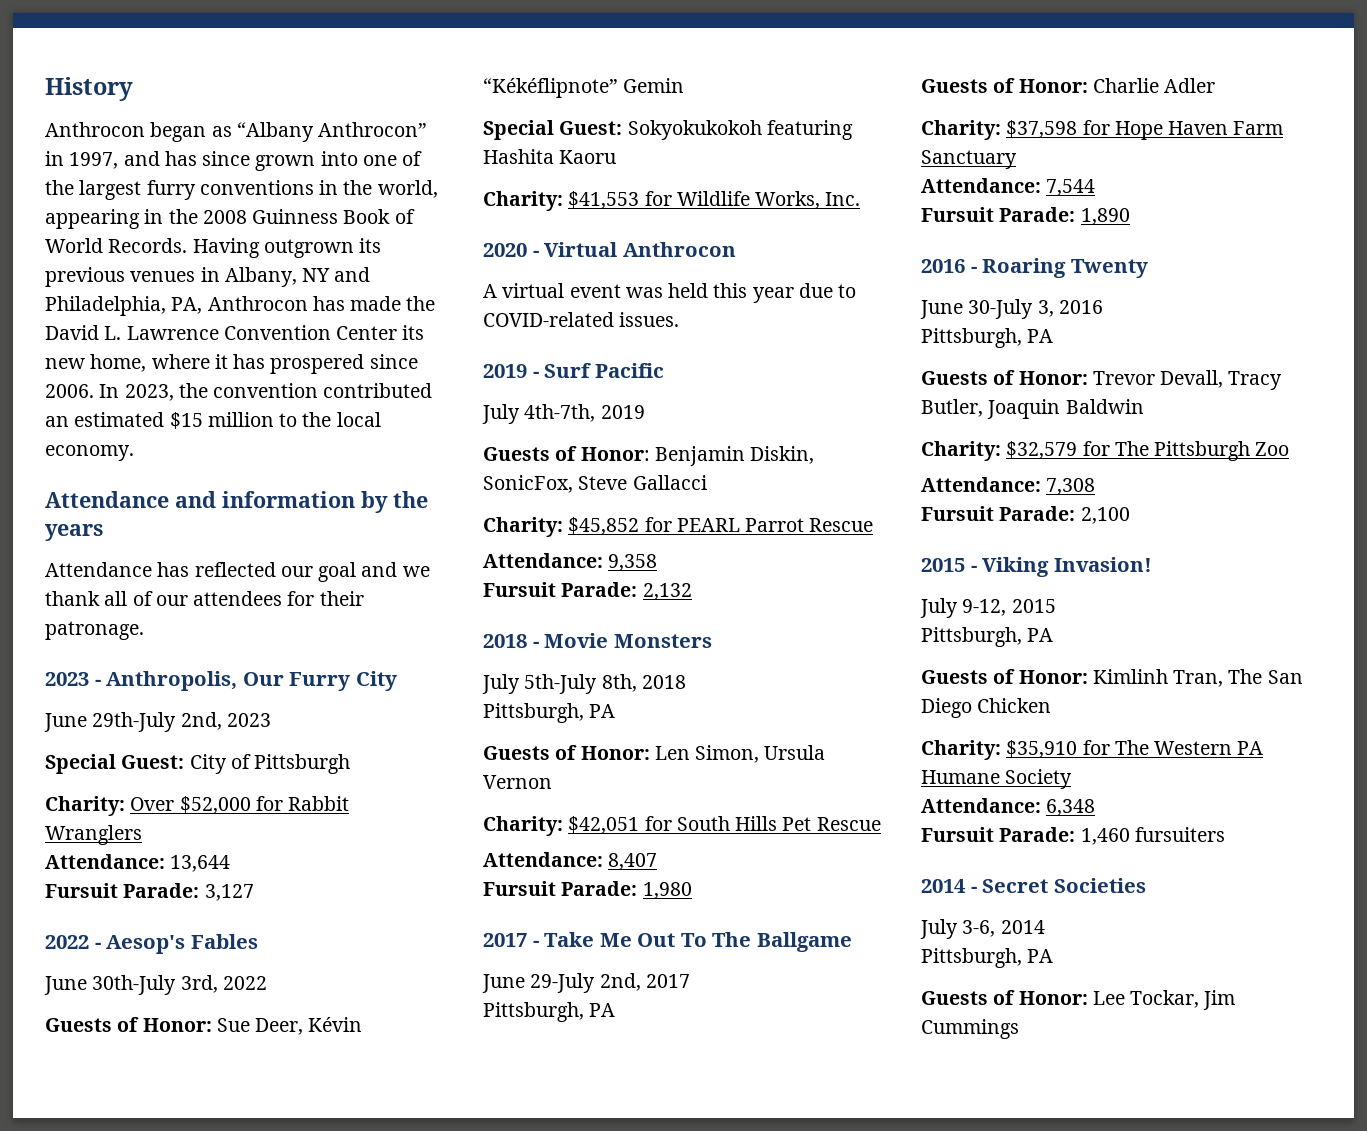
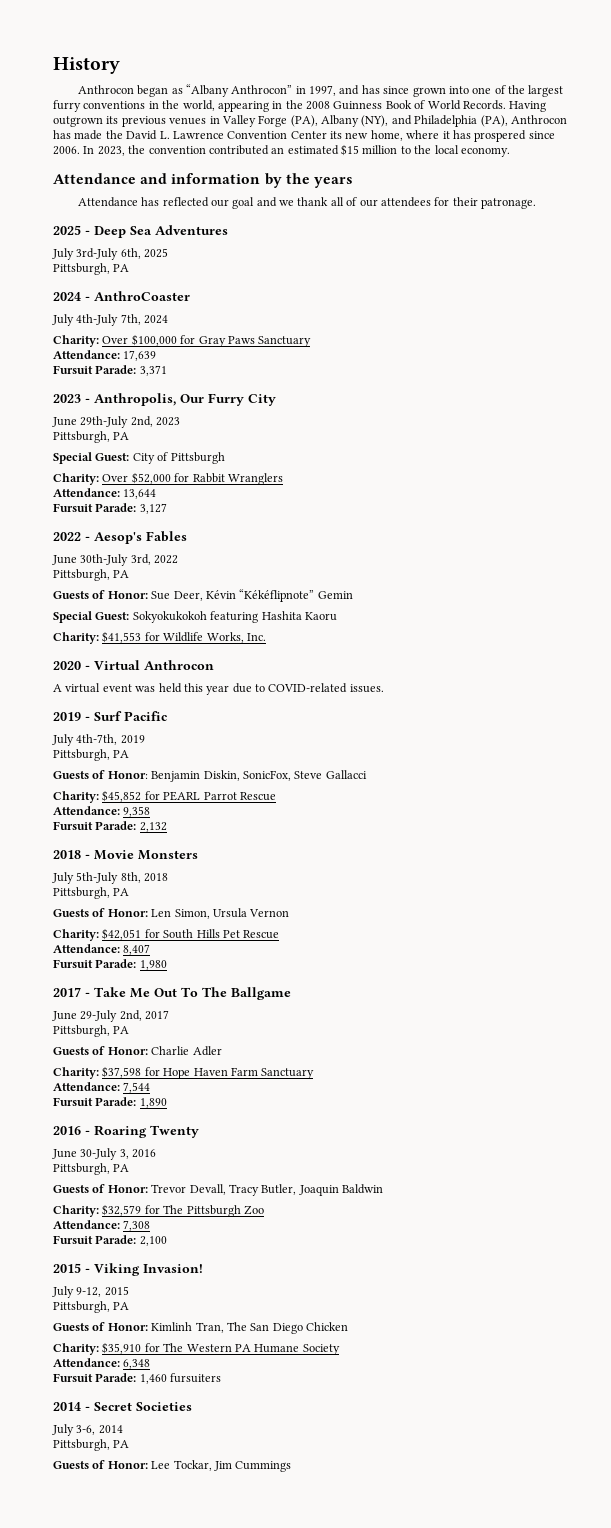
- Having outgrown its previous venues in Albany, NY and Philadelphia, PA, Anthrocon has made the David L. Lawrence Convention Center its new home, where it has prospered since 2006.
+ Having outgrown its previous venues in Valley Forge (PA), Albany (NY), and Philadelphia (PA), Anthrocon has made the David L. Lawrence Convention Center its new home, where it has prospered since 2006.
+ 2025 - Deep Sea Adventures
+ July 3rd-July 6th, 2025
+ Pittsburgh, PA
+ 2024 - AnthroCoaster
+ July 4th-July 7th, 2024
+ Charity: Over $100,000 for Gray Paws Sanctuary
+ Attendance: 17,639
+ Fursuit Parade: 3,371
  June 29th-July 2nd, 2023
+ Pittsburgh, PA
  June 30th-July 3rd, 2022
+ Pittsburgh, PA
  July 4th-7th, 2019
+ Pittsburgh, PA

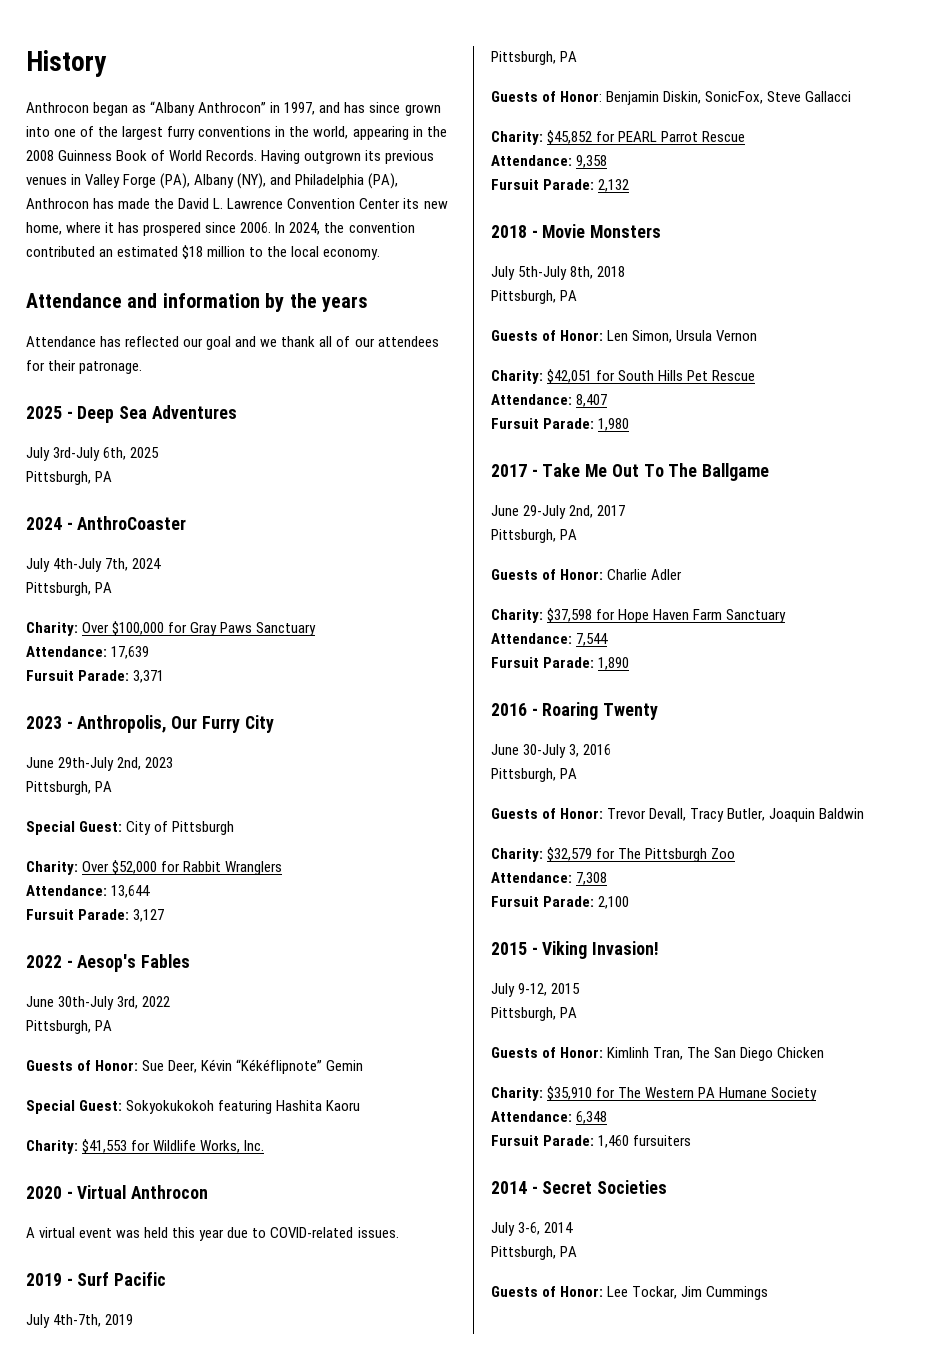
- In 2023, the convention contributed an estimated $15 million to the local economy.
+ In 2024, the convention contributed an estimated $18 million to the local economy.
  July 4th-July 7th, 2024
+ Pittsburgh, PA

